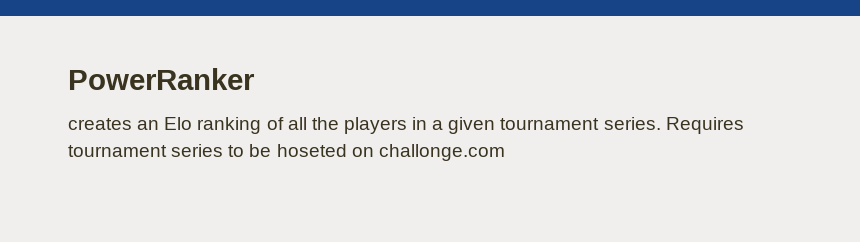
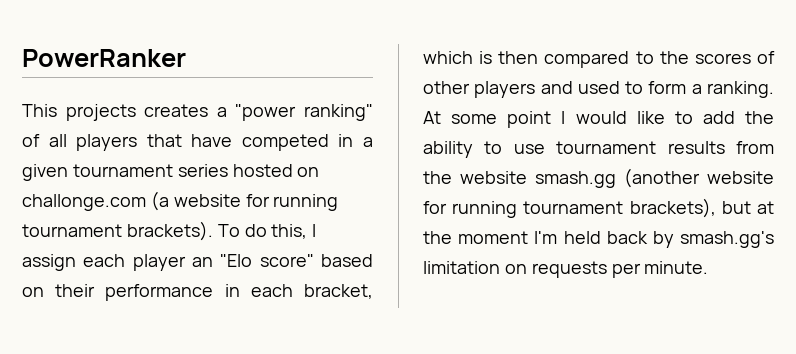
- creates an Elo ranking of all the players in a given tournament series. Requires tournament series to be hoseted on challonge.com
+ This projects creates a "power ranking" of all players that have competed in a given tournament series hosted on challonge.com (a website for running tournament brackets). To do this, I assign each player an "Elo score" based on their performance in each bracket, which is then compared to the scores of other players and used to form a ranking. At some point I would like to add the ability to use tournament results from the website smash.gg (another website for running tournament brackets), but at the moment I'm held back by smash.gg's limitation on requests per minute.

